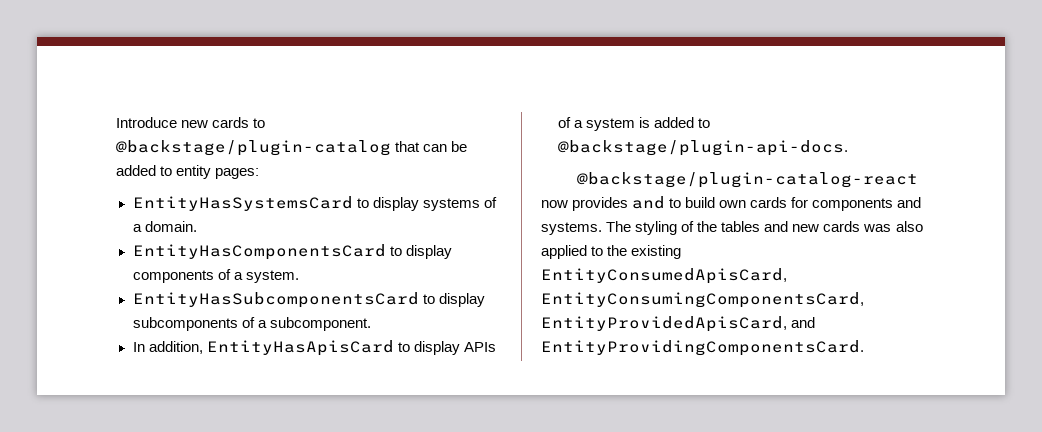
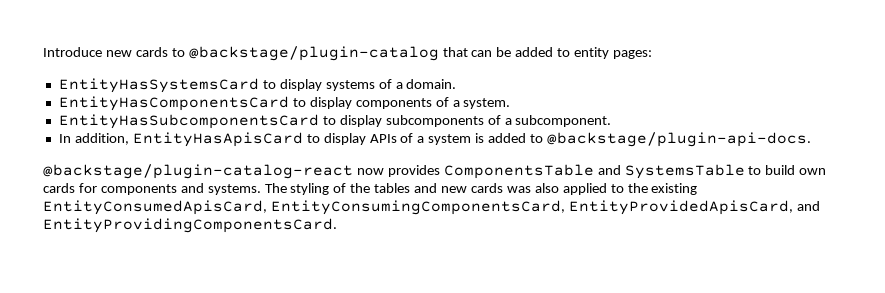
- @backstage/plugin-catalog-react now provides and to build own cards for components and systems.
+ @backstage/plugin-catalog-react now provides ComponentsTable and SystemsTable to build own cards for components and systems.

